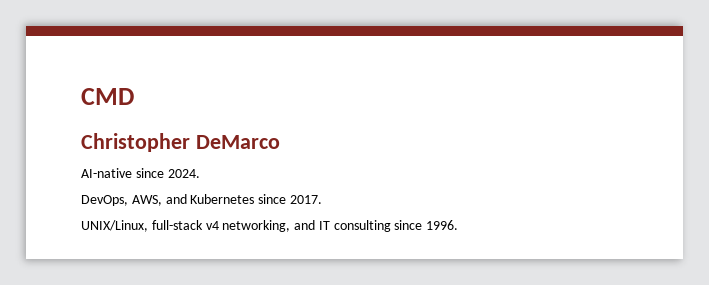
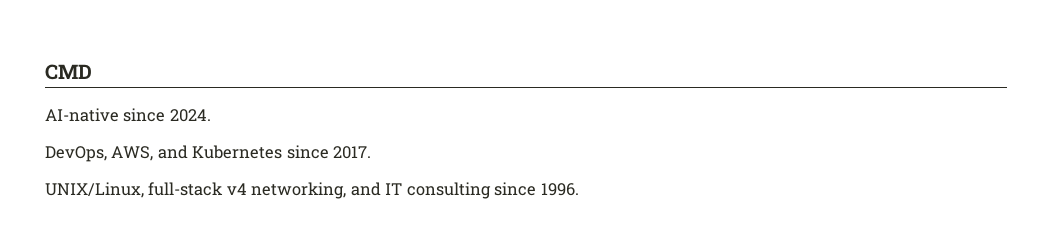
- Christopher DeMarco

